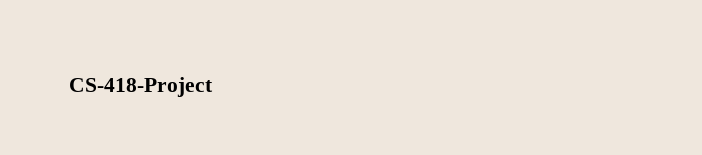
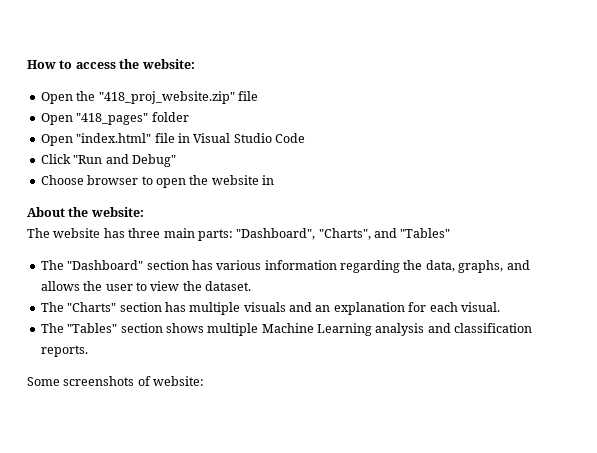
- CS-418-Project
+ How to access the website:
+ Open the "418_proj_website.zip" file
+ Open "418_pages" folder
+ Open "index.html" file in Visual Studio Code
+ Click "Run and Debug"
+ Choose browser to open the website in
+ About the website:
+ The website has three main parts: "Dashboard", "Charts", and "Tables"
+ The "Dashboard" section has various information regarding the data, graphs, and allows the user to view the dataset.
+ The "Charts" section has multiple visuals and an explanation for each visual.
+ The "Tables" section shows multiple Machine Learning analysis and classification reports.
+ Some screenshots of website:

